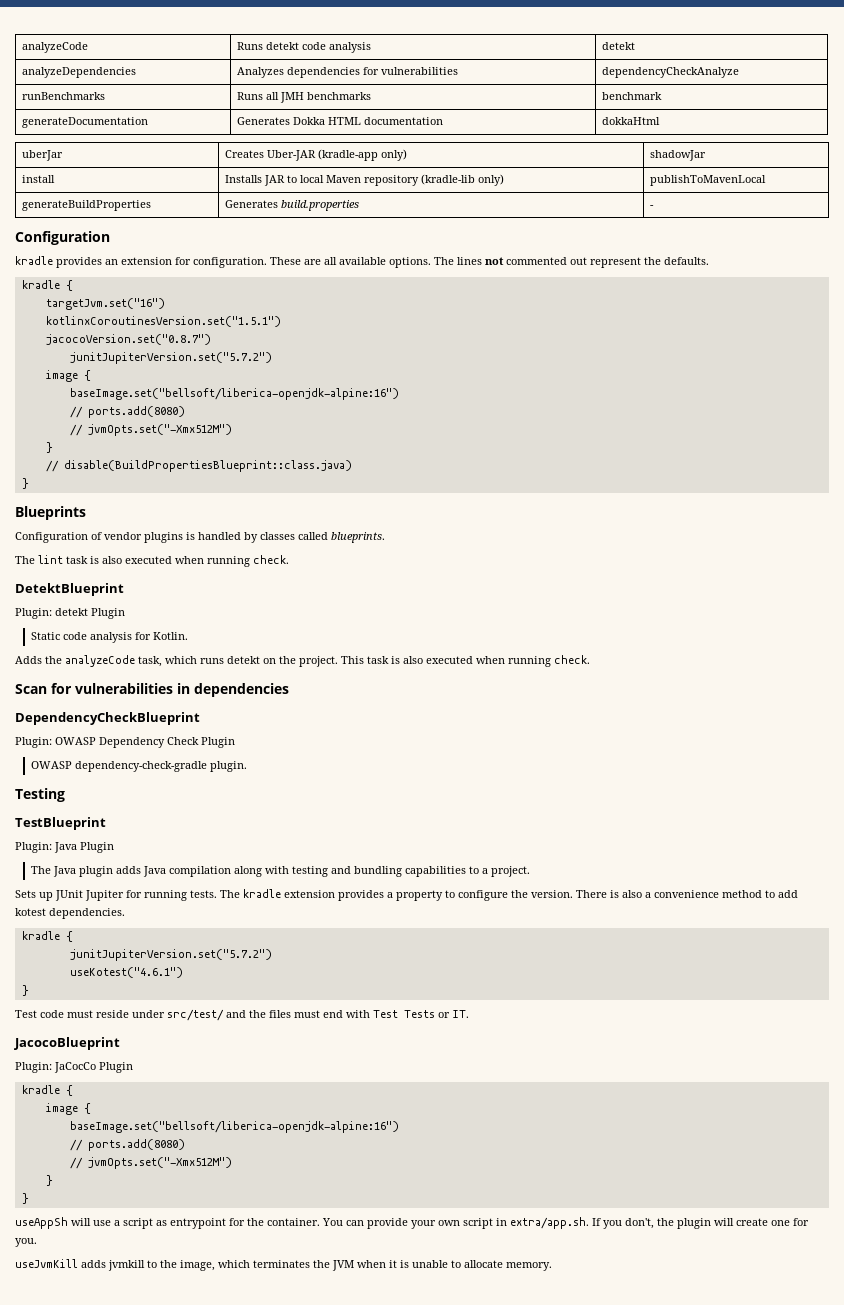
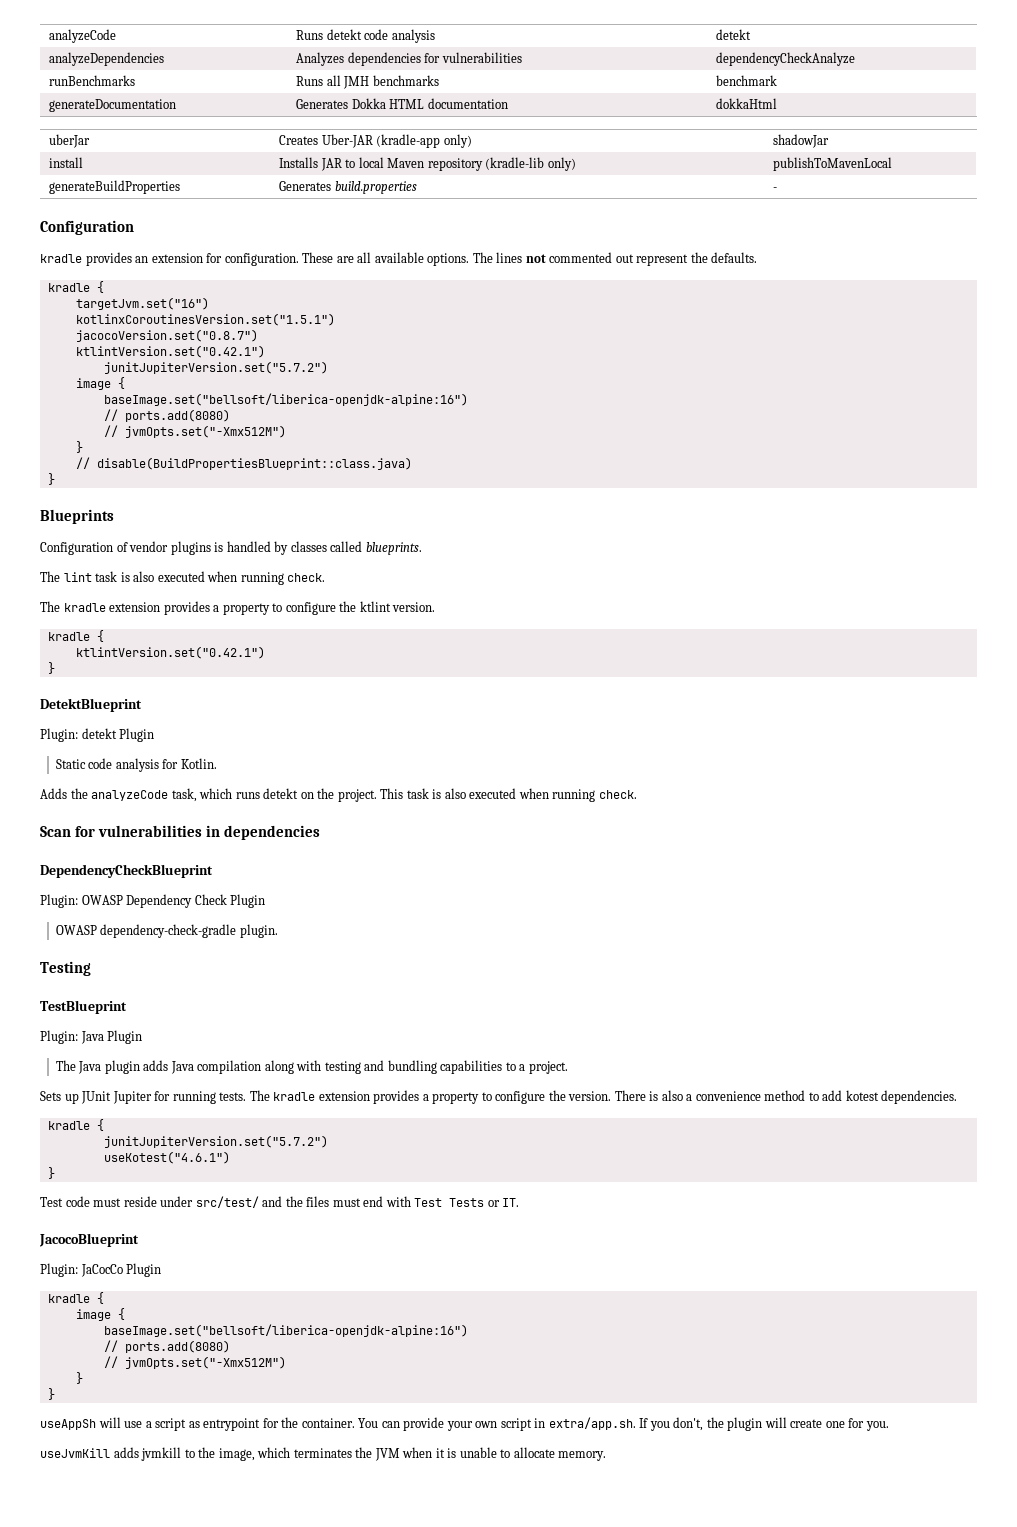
  jacocoVersion.set("0.8.7")
+ ktlintVersion.set("0.42.1")
+ The kradle extension provides a property to configure the ktlint version.
+ kradle {
+ ktlintVersion.set("0.42.1")
+ }

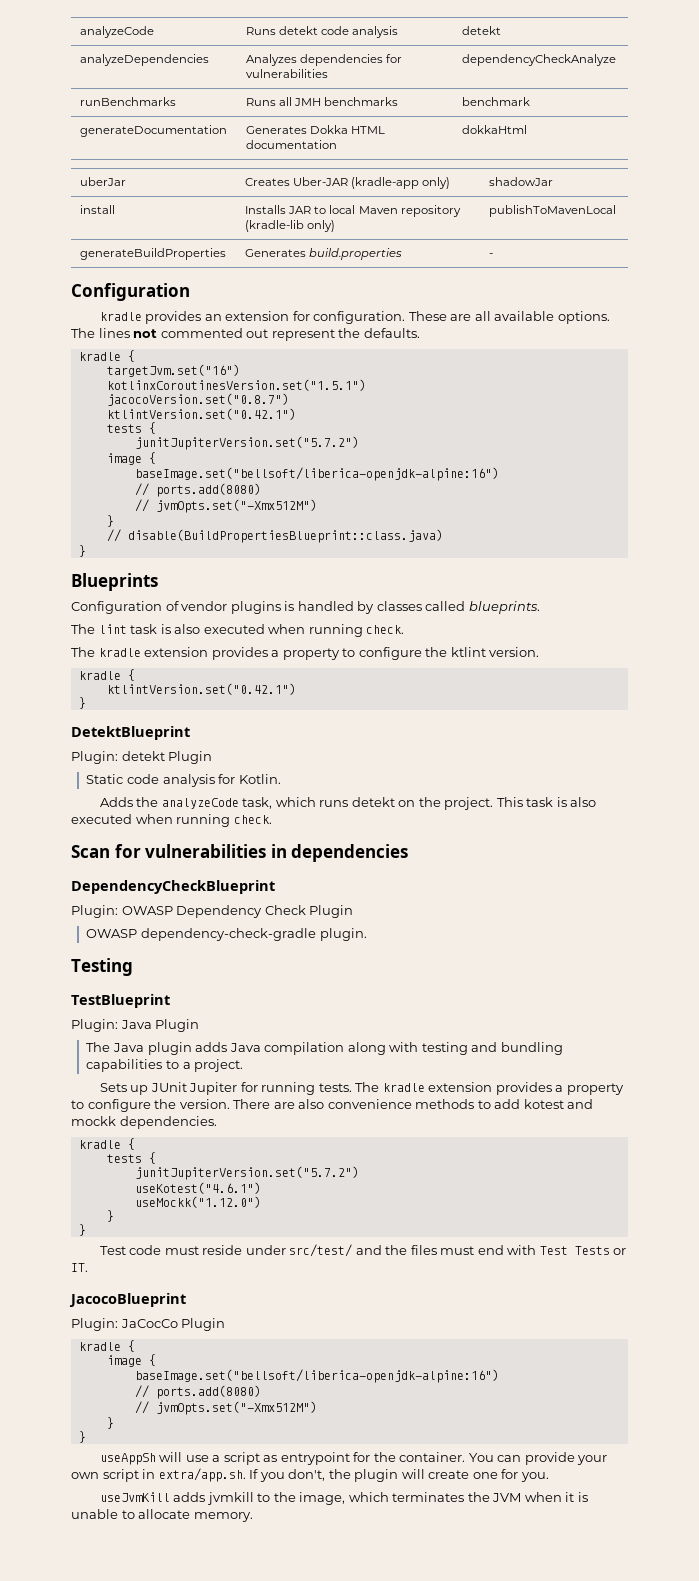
  jacocoVersion.set("0.8.7")
  ktlintVersion.set("0.42.1")
+ tests {
- There is also a convenience method to add kotest dependencies.
+ There are also convenience methods to add kotest and mockk dependencies.
  kradle {
+ tests {
+ useMockk("1.12.0")
+ }

